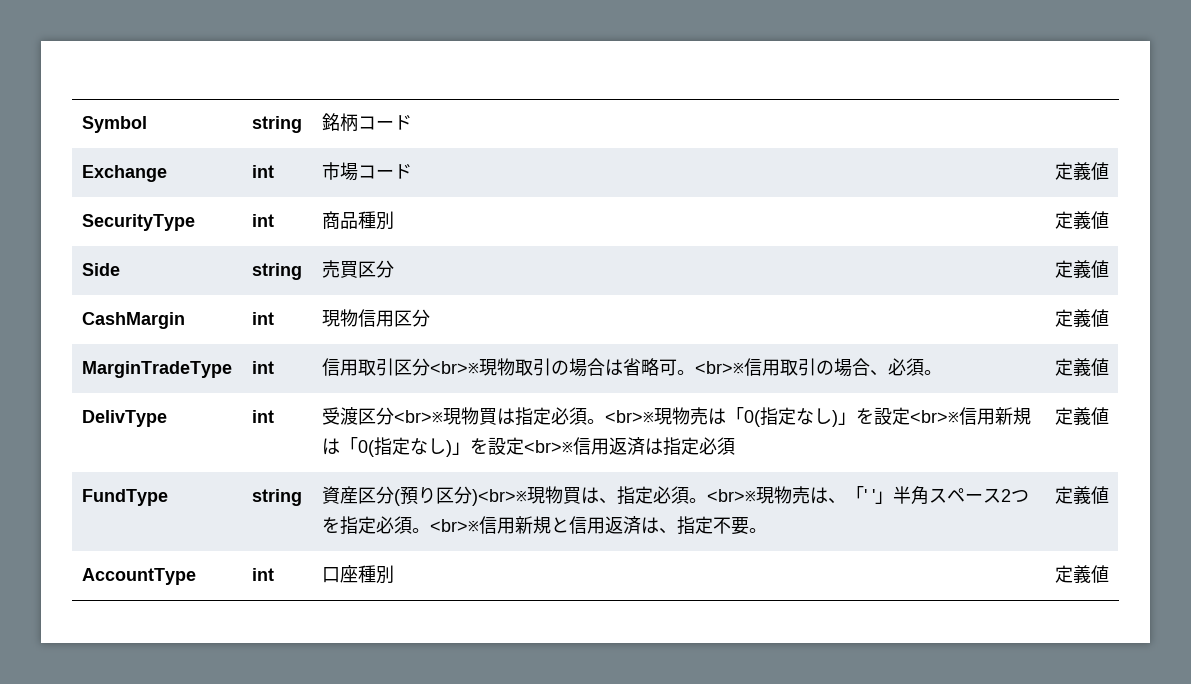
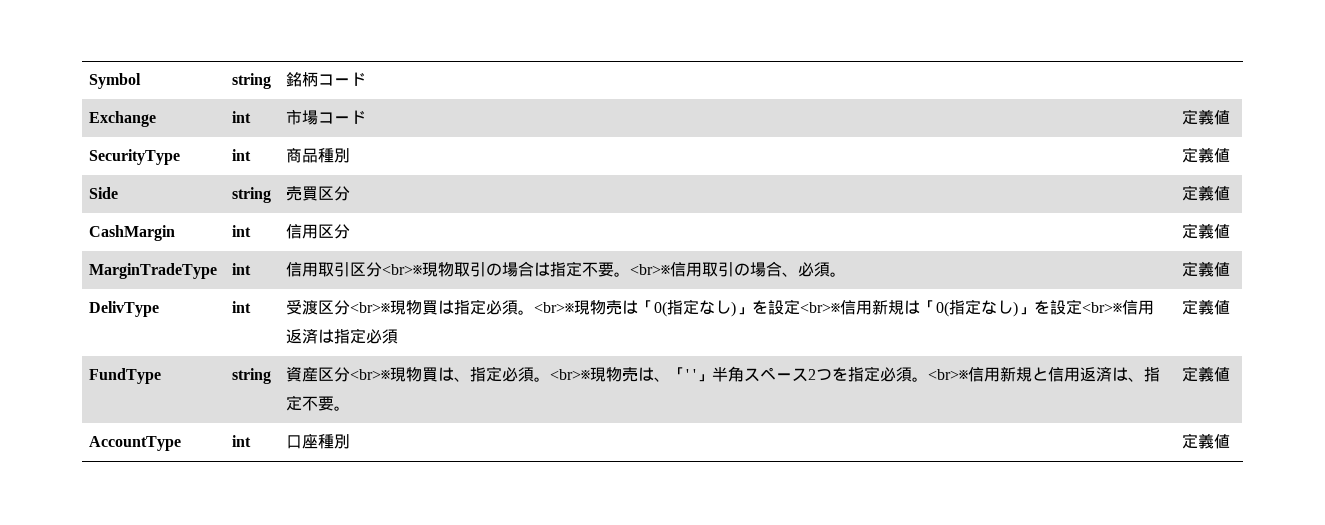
- CashMargin | int | 現物信用区分 | 定義値
+ CashMargin | int | 信用区分 | 定義値
- MarginTradeType | int | 信用取引区分<br>※現物取引の場合は省略可。<br>※信用取引の場合、必須。 | 定義値
+ MarginTradeType | int | 信用取引区分<br>※現物取引の場合は指定不要。<br>※信用取引の場合、必須。 | 定義値
- FundType | string | 資産区分(預り区分)<br>※現物買は、指定必須。<br>※現物売は、「' '」半角スペース2つを指定必須。<br>※信用新規と信用返済は、指定不要。 | 定義値
+ FundType | string | 資産区分<br>※現物買は、指定必須。<br>※現物売は、「' '」半角スペース2つを指定必須。<br>※信用新規と信用返済は、指定不要。 | 定義値

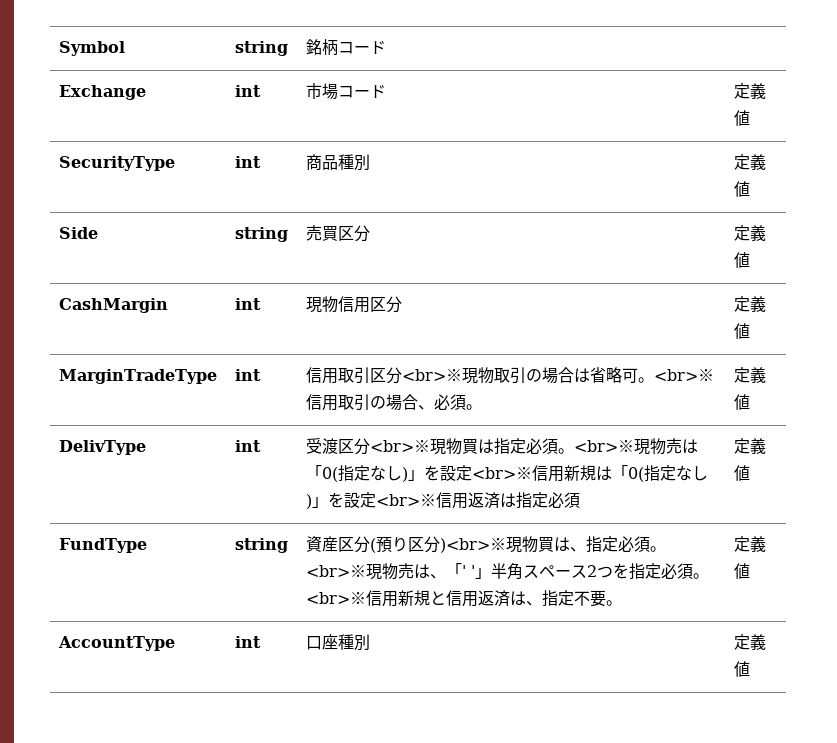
- CashMargin | int | 信用区分 | 定義値
+ CashMargin | int | 現物信用区分 | 定義値
- MarginTradeType | int | 信用取引区分<br>※現物取引の場合は指定不要。<br>※信用取引の場合、必須。 | 定義値
+ MarginTradeType | int | 信用取引区分<br>※現物取引の場合は省略可。<br>※信用取引の場合、必須。 | 定義値
- FundType | string | 資産区分<br>※現物買は、指定必須。<br>※現物売は、「' '」半角スペース2つを指定必須。<br>※信用新規と信用返済は、指定不要。 | 定義値
+ FundType | string | 資産区分(預り区分)<br>※現物買は、指定必須。<br>※現物売は、「' '」半角スペース2つを指定必須。<br>※信用新規と信用返済は、指定不要。 | 定義値

